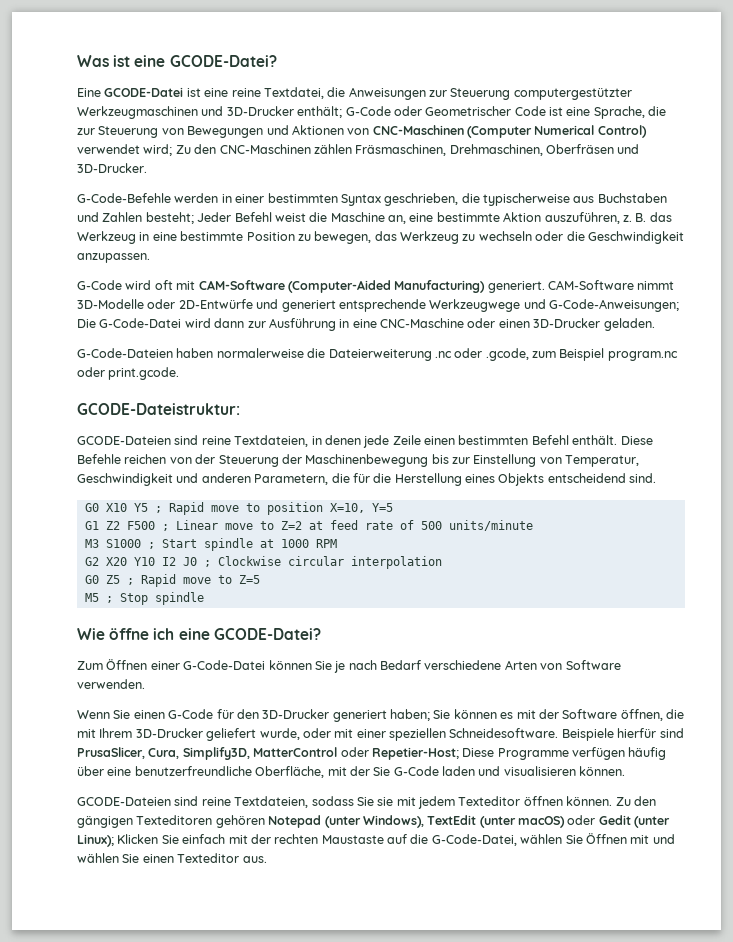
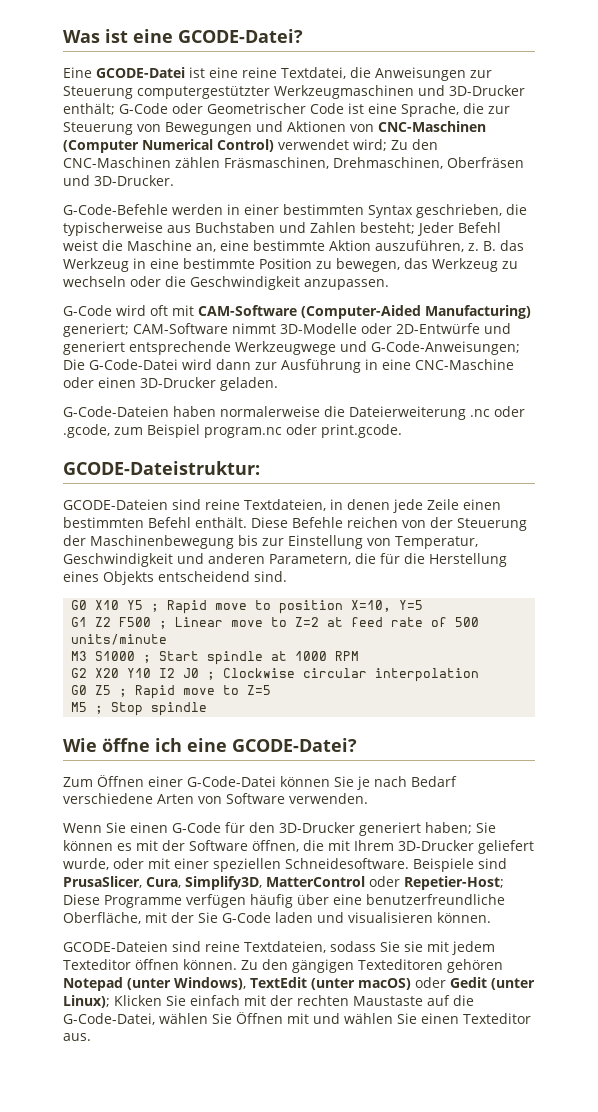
- G-Code wird oft mit CAM-Software (Computer-Aided Manufacturing) generiert. CAM-Software nimmt 3D-Modelle oder 2D-Entwürfe und generiert entsprechende Werkzeugwege und G-Code-Anweisungen; Die G-Code-Datei wird dann zur Ausführung in eine CNC-Maschine oder einen 3D-Drucker geladen.
+ G-Code wird oft mit CAM-Software (Computer-Aided Manufacturing) generiert; CAM-Software nimmt 3D-Modelle oder 2D-Entwürfe und generiert entsprechende Werkzeugwege und G-Code-Anweisungen; Die G-Code-Datei wird dann zur Ausführung in eine CNC-Maschine oder einen 3D-Drucker geladen.
- Beispiele hierfür sind PrusaSlicer, Cura, Simplify3D, MatterControl oder Repetier-Host; Diese Programme verfügen häufig über eine benutzerfreundliche Oberfläche, mit der Sie G-Code laden und visualisieren können.
+ Beispiele sind PrusaSlicer, Cura, Simplify3D, MatterControl oder Repetier-Host; Diese Programme verfügen häufig über eine benutzerfreundliche Oberfläche, mit der Sie G-Code laden und visualisieren können.

